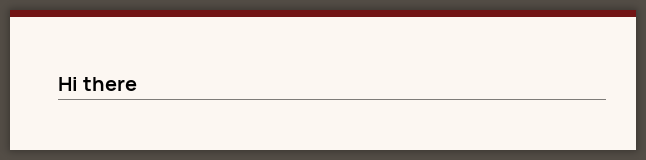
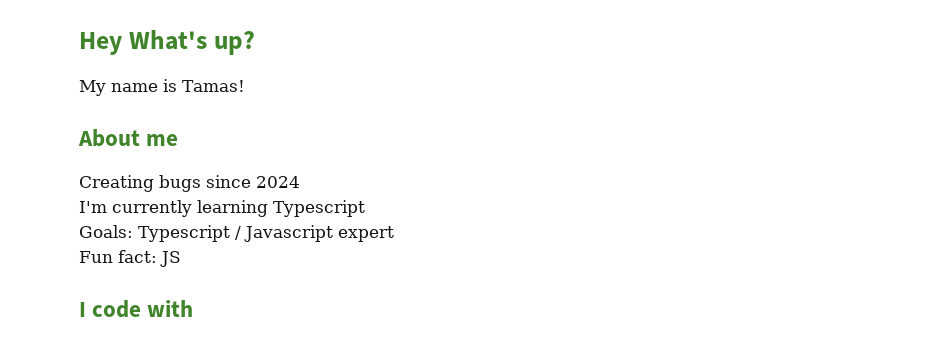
- Hi there
+ Hey What's up?
+ My name is Tamas!
+ About me
+ Creating bugs since 2024
+ I'm currently learning Typescript
+ Goals: Typescript / Javascript expert
+ Fun fact: JS
+ I code with

